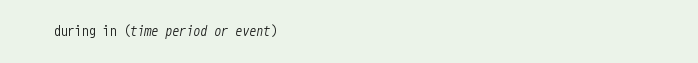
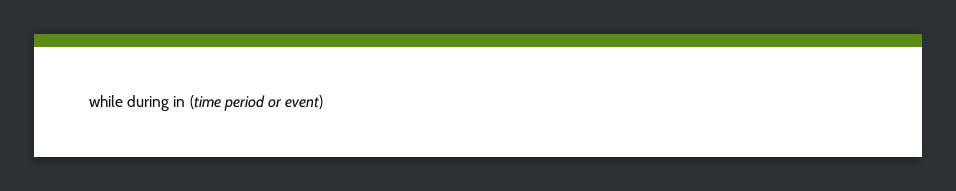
- during in (time period or event)
+ while during in (time period or event)

